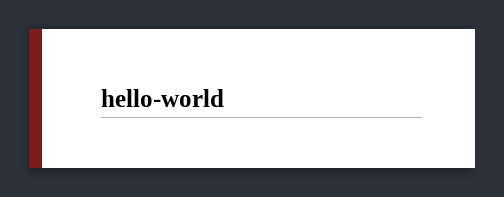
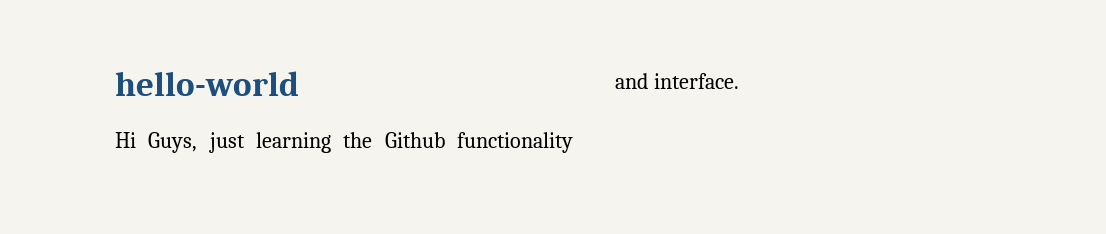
+ Hi Guys, just learning the Github functionality and interface.

